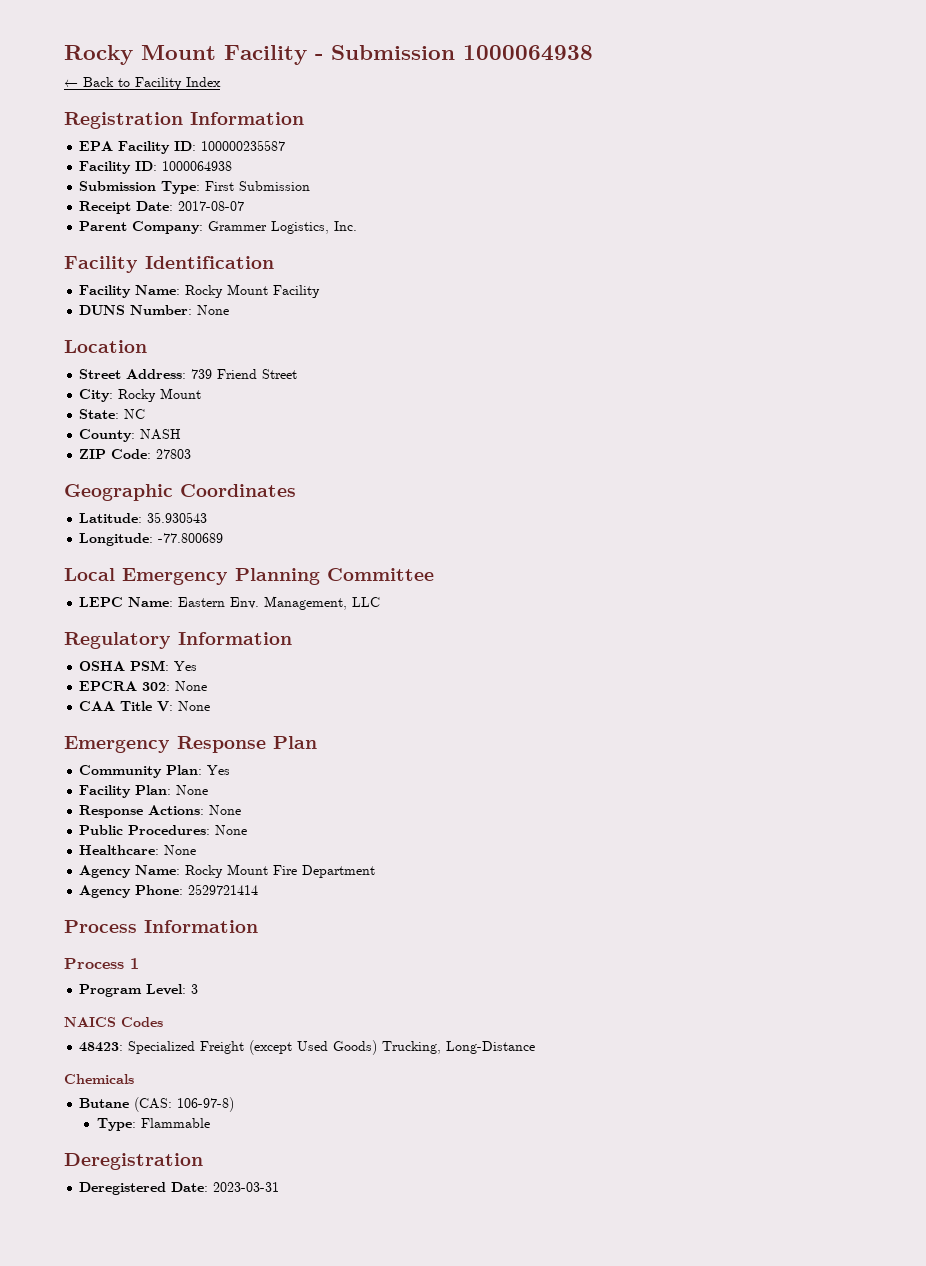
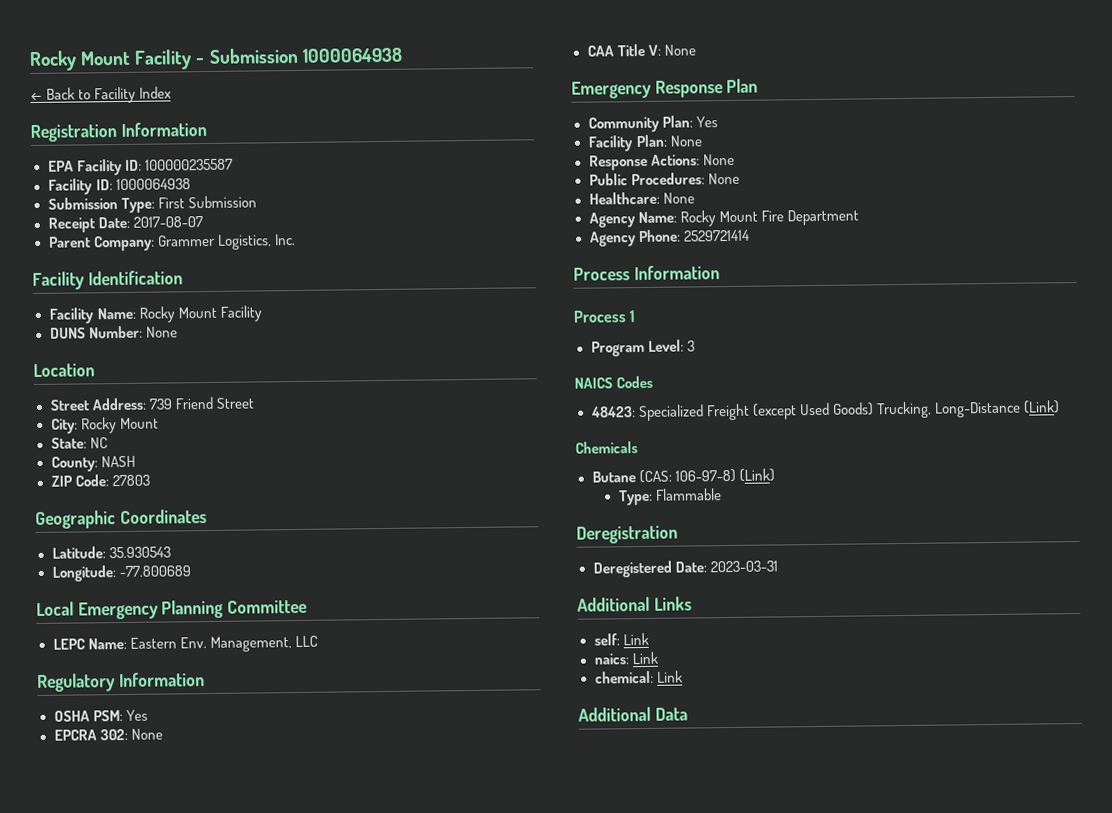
- 48423: Specialized Freight (except Used Goods) Trucking, Long-Distance
+ 48423: Specialized Freight (except Used Goods) Trucking, Long-Distance (Link)
- Butane (CAS: 106-97-8)
+ Butane (CAS: 106-97-8) (Link)
+ Additional Links
+ self: Link
+ naics: Link
+ chemical: Link
+ Additional Data

